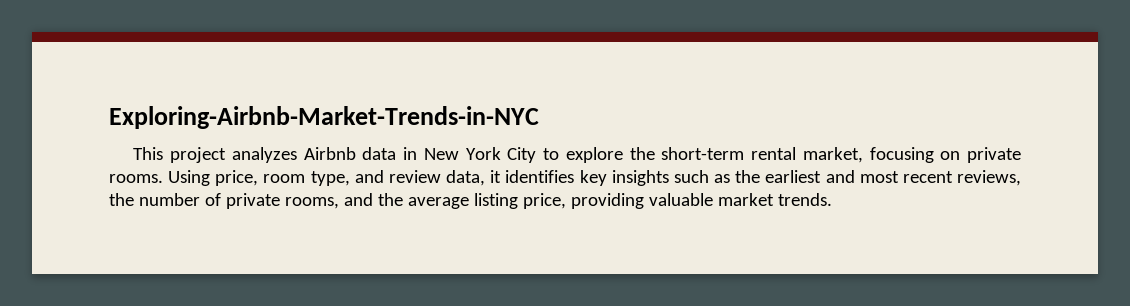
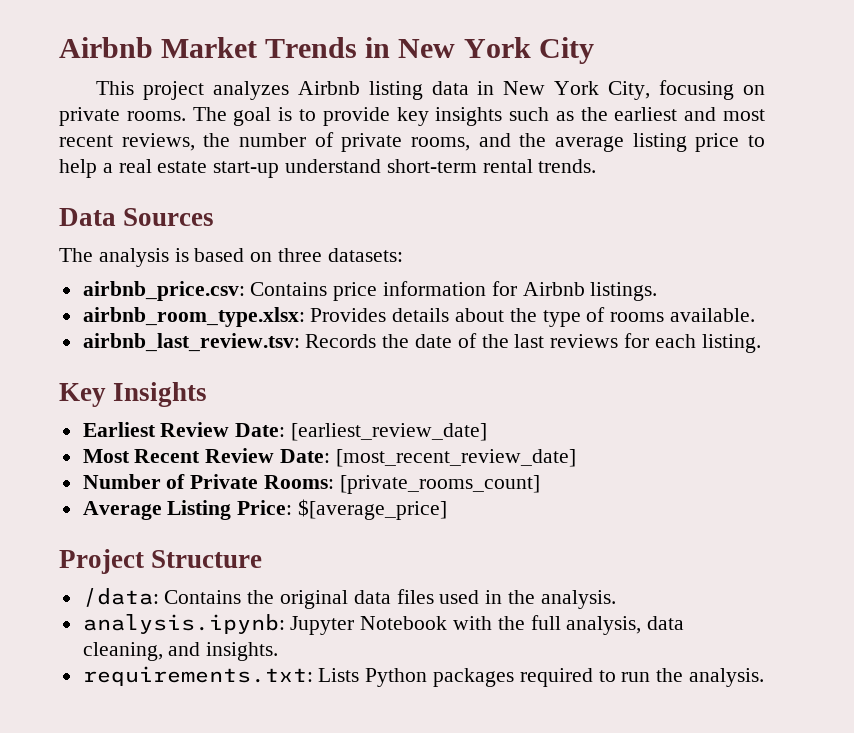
- Exploring-Airbnb-Market-Trends-in-NYC
+ Airbnb Market Trends in New York City
- This project analyzes Airbnb data in New York City to explore the short-term rental market, focusing on private rooms. Using price, room type, and review data, it identifies key insights such as the earliest and most recent reviews, the number of private rooms, and the average listing price, providing valuable market trends.
+ This project analyzes Airbnb listing data in New York City, focusing on private rooms. The goal is to provide key insights such as the earliest and most recent reviews, the number of private rooms, and the average listing price to help a real estate start-up understand short-term rental trends.
+ Data Sources
+ The analysis is based on three datasets:
+ airbnb_price.csv: Contains price information for Airbnb listings.
+ airbnb_room_type.xlsx: Provides details about the type of rooms available.
+ airbnb_last_review.tsv: Records the date of the last reviews for each listing.
+ Key Insights
+ Earliest Review Date: [earliest_review_date]
+ Most Recent Review Date: [most_recent_review_date]
+ Number of Private Rooms: [private_rooms_count]
+ Average Listing Price: $[average_price]
+ Project Structure
+ /data: Contains the original data files used in the analysis.
+ analysis.ipynb: Jupyter Notebook with the full analysis, data cleaning, and insights.
+ requirements.txt: Lists Python packages required to run the analysis.

